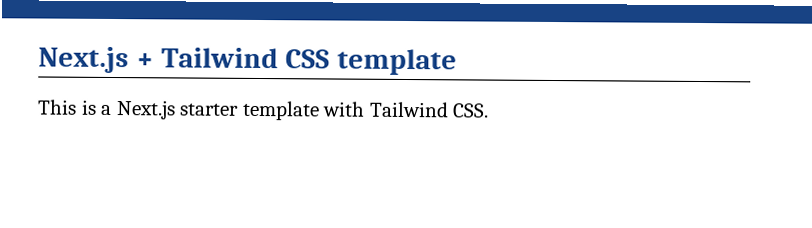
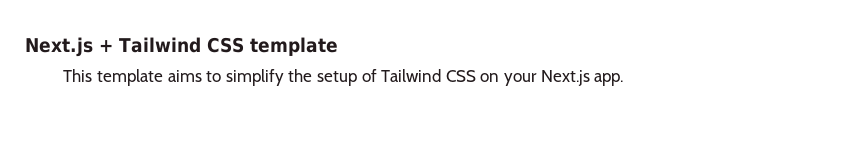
- This is a Next.js starter template with Tailwind CSS.
+ This template aims to simplify the setup of Tailwind CSS on your Next.js app.

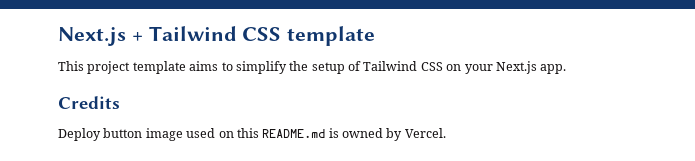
- This template aims to simplify the setup of Tailwind CSS on your Next.js app.
+ This project template aims to simplify the setup of Tailwind CSS on your Next.js app.
+ Credits
+ Deploy button image used on this README.md is owned by Vercel.

